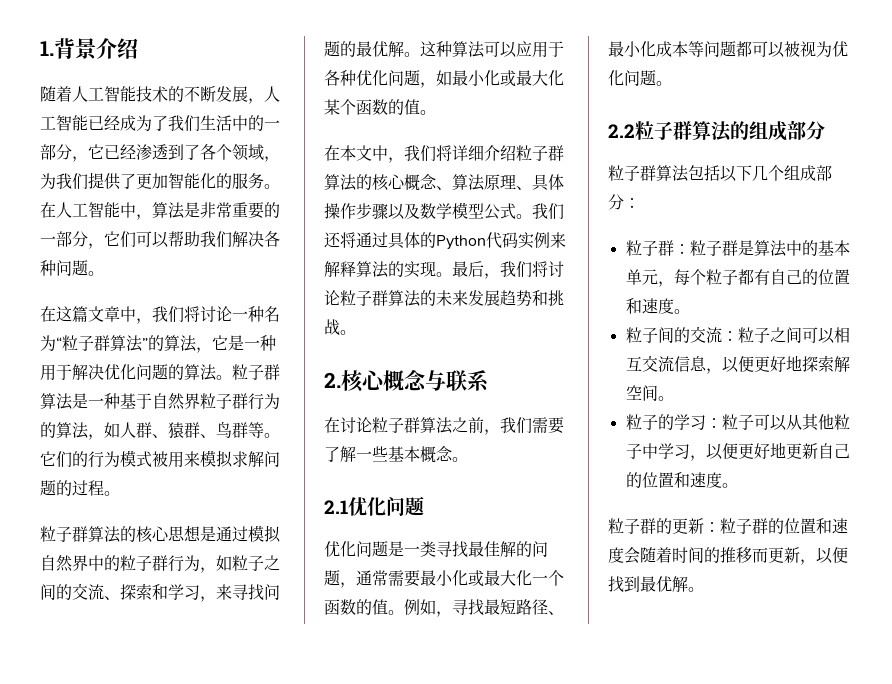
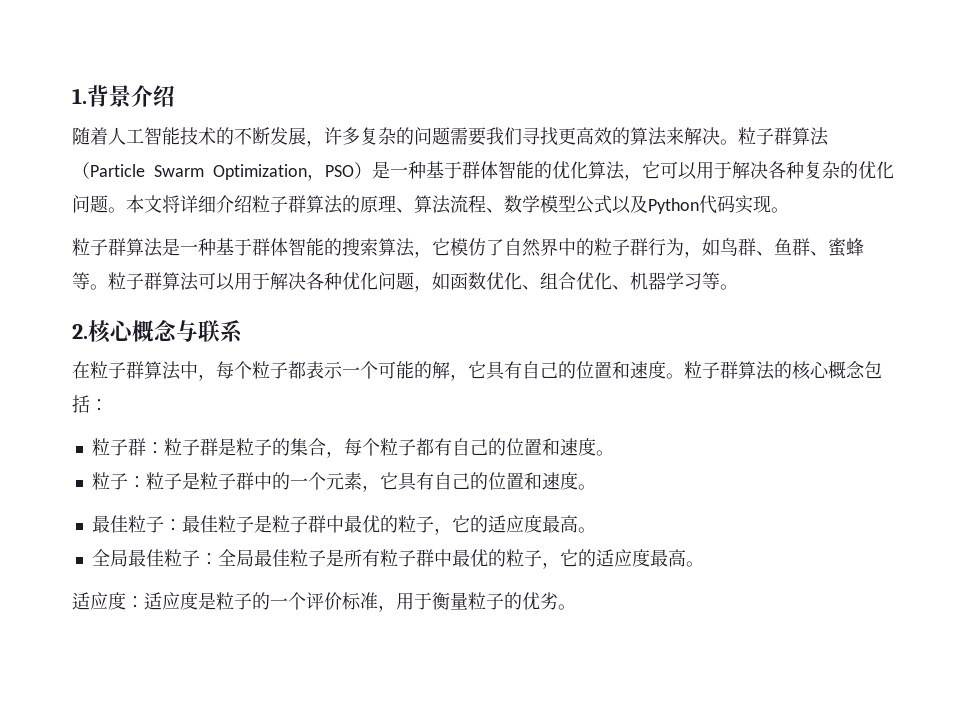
- 随着人工智能技术的不断发展，人工智能已经成为了我们生活中的一部分，它已经渗透到了各个领域，为我们提供了更加智能化的服务。在人工智能中，算法是非常重要的一部分，它们可以帮助我们解决各种问题。
- 在这篇文章中，我们将讨论一种名为“粒子群算法”的算法，它是一种用于解决优化问题的算法。粒子群算法是一种基于自然界粒子群行为的算法，如人群、猿群、鸟群等。它们的行为模式被用来模拟求解问题的过程。
- 粒子群算法的核心思想是通过模拟自然界中的粒子群行为，如粒子之间的交流、探索和学习，来寻找问题的最优解。这种算法可以应用于各种优化问题，如最小化或最大化某个函数的值。
- 在本文中，我们将详细介绍粒子群算法的核心概念、算法原理、具体操作步骤以及数学模型公式。我们还将通过具体的Python代码实例来解释算法的实现。最后，我们将讨论粒子群算法的未来发展趋势和挑战。
+ 随着人工智能技术的不断发展，许多复杂的问题需要我们寻找更高效的算法来解决。粒子群算法（Particle Swarm Optimization，PSO）是一种基于群体智能的优化算法，它可以用于解决各种复杂的优化问题。本文将详细介绍粒子群算法的原理、算法流程、数学模型公式以及Python代码实现。
+ 粒子群算法是一种基于群体智能的搜索算法，它模仿了自然界中的粒子群行为，如鸟群、鱼群、蜜蜂等。粒子群算法可以用于解决各种优化问题，如函数优化、组合优化、机器学习等。
- 在讨论粒子群算法之前，我们需要了解一些基本概念。
- 2.1优化问题
- 优化问题是一类寻找最佳解的问题，通常需要最小化或最大化一个函数的值。例如，寻找最短路径、最小化成本等问题都可以被视为优化问题。
- 2.2粒子群算法的组成部分
- 粒子群算法包括以下几个组成部分：
+ 在粒子群算法中，每个粒子都表示一个可能的解，它具有自己的位置和速度。粒子群算法的核心概念包括：
- 粒子群：粒子群是算法中的基本单元，每个粒子都有自己的位置和速度。
+ 粒子群：粒子群是粒子的集合，每个粒子都有自己的位置和速度。
- 粒子间的交流：粒子之间可以相互交流信息，以便更好地探索解空间。
- 粒子的学习：粒子可以从其他粒子中学习，以便更好地更新自己的位置和速度。
- 粒子群的更新：粒子群的位置和速度会随着时间的推移而更新，以便找到最优解。
+ 粒子：粒子是粒子群中的一个元素，它具有自己的位置和速度。
+ 最佳粒子：最佳粒子是粒子群中最优的粒子，它的适应度最高。
+ 全局最佳粒子：全局最佳粒子是所有粒子群中最优的粒子，它的适应度最高。
+ 适应度：适应度是粒子的一个评价标准，用于衡量粒子的优劣。

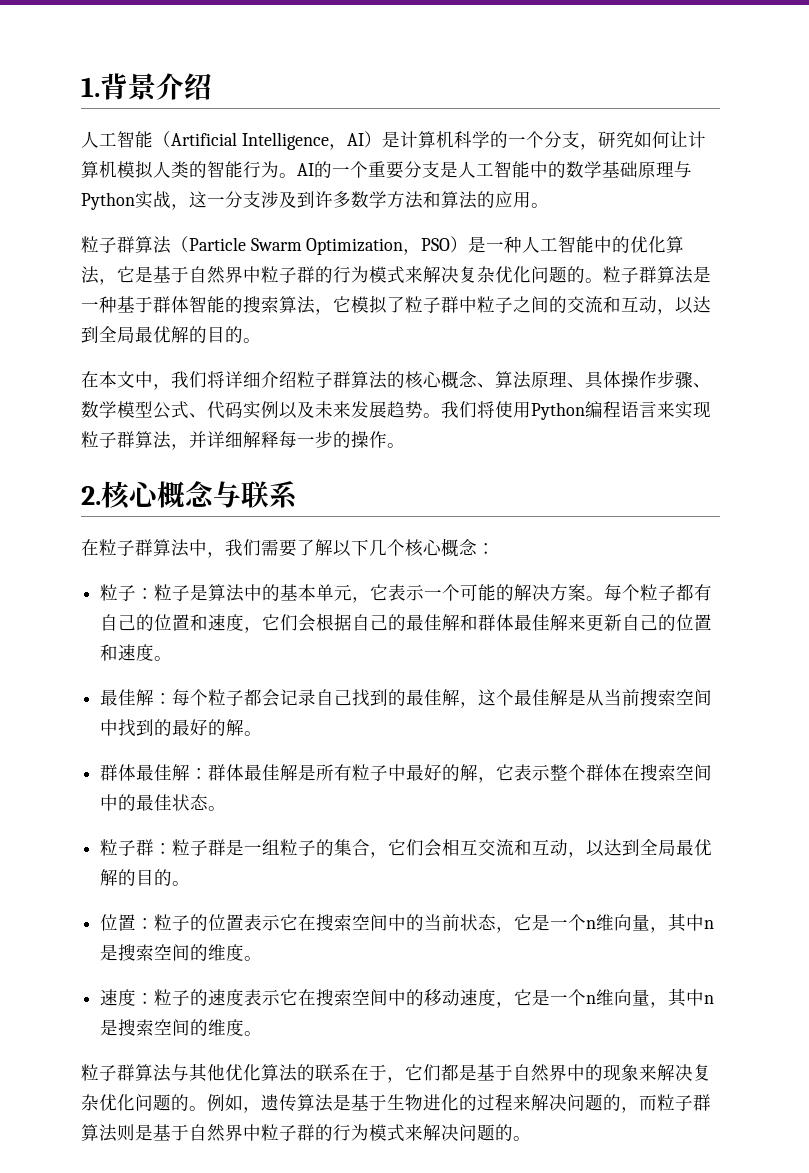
- 随着人工智能技术的不断发展，许多复杂的问题需要我们寻找更高效的算法来解决。粒子群算法（Particle Swarm Optimization，PSO）是一种基于群体智能的优化算法，它可以用于解决各种复杂的优化问题。本文将详细介绍粒子群算法的原理、算法流程、数学模型公式以及Python代码实现。
- 粒子群算法是一种基于群体智能的搜索算法，它模仿了自然界中的粒子群行为，如鸟群、鱼群、蜜蜂等。粒子群算法可以用于解决各种优化问题，如函数优化、组合优化、机器学习等。
+ 人工智能（Artificial Intelligence，AI）是计算机科学的一个分支，研究如何让计算机模拟人类的智能行为。AI的一个重要分支是人工智能中的数学基础原理与Python实战，这一分支涉及到许多数学方法和算法的应用。
+ 粒子群算法（Particle Swarm Optimization，PSO）是一种人工智能中的优化算法，它是基于自然界中粒子群的行为模式来解决复杂优化问题的。粒子群算法是一种基于群体智能的搜索算法，它模拟了粒子群中粒子之间的交流和互动，以达到全局最优解的目的。
+ 在本文中，我们将详细介绍粒子群算法的核心概念、算法原理、具体操作步骤、数学模型公式、代码实例以及未来发展趋势。我们将使用Python编程语言来实现粒子群算法，并详细解释每一步的操作。
- 在粒子群算法中，每个粒子都表示一个可能的解，它具有自己的位置和速度。粒子群算法的核心概念包括：
- 粒子群：粒子群是粒子的集合，每个粒子都有自己的位置和速度。
- 粒子：粒子是粒子群中的一个元素，它具有自己的位置和速度。
+ 在粒子群算法中，我们需要了解以下几个核心概念：
+ 粒子：粒子是算法中的基本单元，它表示一个可能的解决方案。每个粒子都有自己的位置和速度，它们会根据自己的最佳解和群体最佳解来更新自己的位置和速度。
- 最佳粒子：最佳粒子是粒子群中最优的粒子，它的适应度最高。
- 全局最佳粒子：全局最佳粒子是所有粒子群中最优的粒子，它的适应度最高。
- 适应度：适应度是粒子的一个评价标准，用于衡量粒子的优劣。
+ 最佳解：每个粒子都会记录自己找到的最佳解，这个最佳解是从当前搜索空间中找到的最好的解。
+ 群体最佳解：群体最佳解是所有粒子中最好的解，它表示整个群体在搜索空间中的最佳状态。
+ 粒子群：粒子群是一组粒子的集合，它们会相互交流和互动，以达到全局最优解的目的。
+ 位置：粒子的位置表示它在搜索空间中的当前状态，它是一个n维向量，其中n是搜索空间的维度。
+ 速度：粒子的速度表示它在搜索空间中的移动速度，它是一个n维向量，其中n是搜索空间的维度。
+ 粒子群算法与其他优化算法的联系在于，它们都是基于自然界中的现象来解决复杂优化问题的。例如，遗传算法是基于生物进化的过程来解决问题的，而粒子群算法则是基于自然界中粒子群的行为模式来解决问题的。

